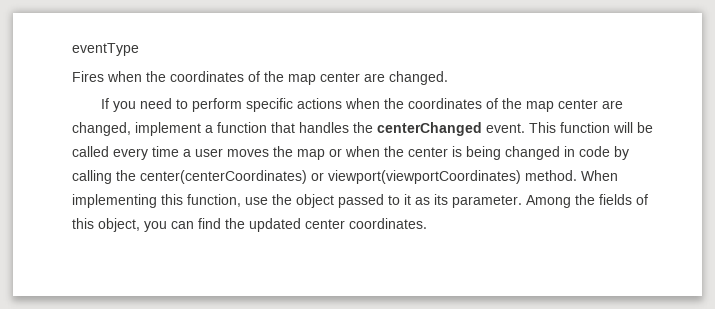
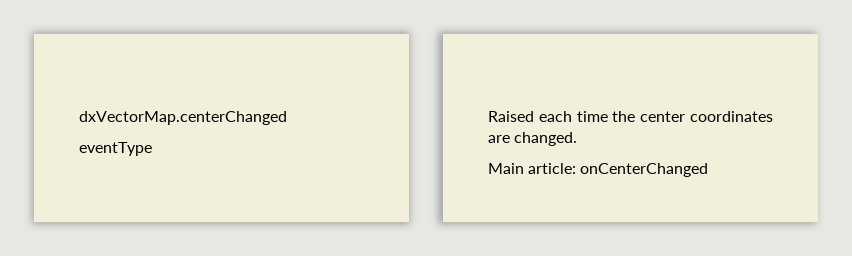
+ dxVectorMap.centerChanged
- Fires when the coordinates of the map center are changed.
- If you need to perform specific actions when the coordinates of the map center are changed, implement a function that handles the centerChanged event. This function will be called every time a user moves the map or when the center is being changed in code by calling the center(centerCoordinates) or viewport(viewportCoordinates) method. When implementing this function, use the object passed to it as its parameter. Among the fields of this object, you can find the updated center coordinates.
+ Raised each time the center coordinates are changed.
+ Main article: onCenterChanged

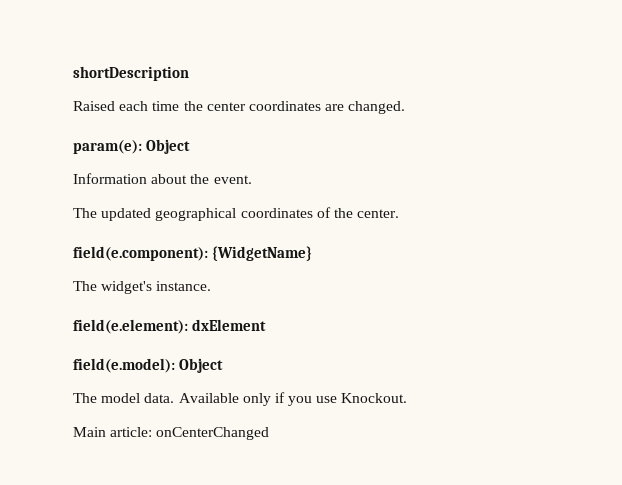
- dxVectorMap.centerChanged
- eventType
+ shortDescription
+ param(e): Object
+ Information about the event.
+ The updated geographical coordinates of the center.
+ field(e.component): {WidgetName}
+ The widget's instance.
+ field(e.element): dxElement
+ field(e.model): Object
+ The model data. Available only if you use Knockout.

